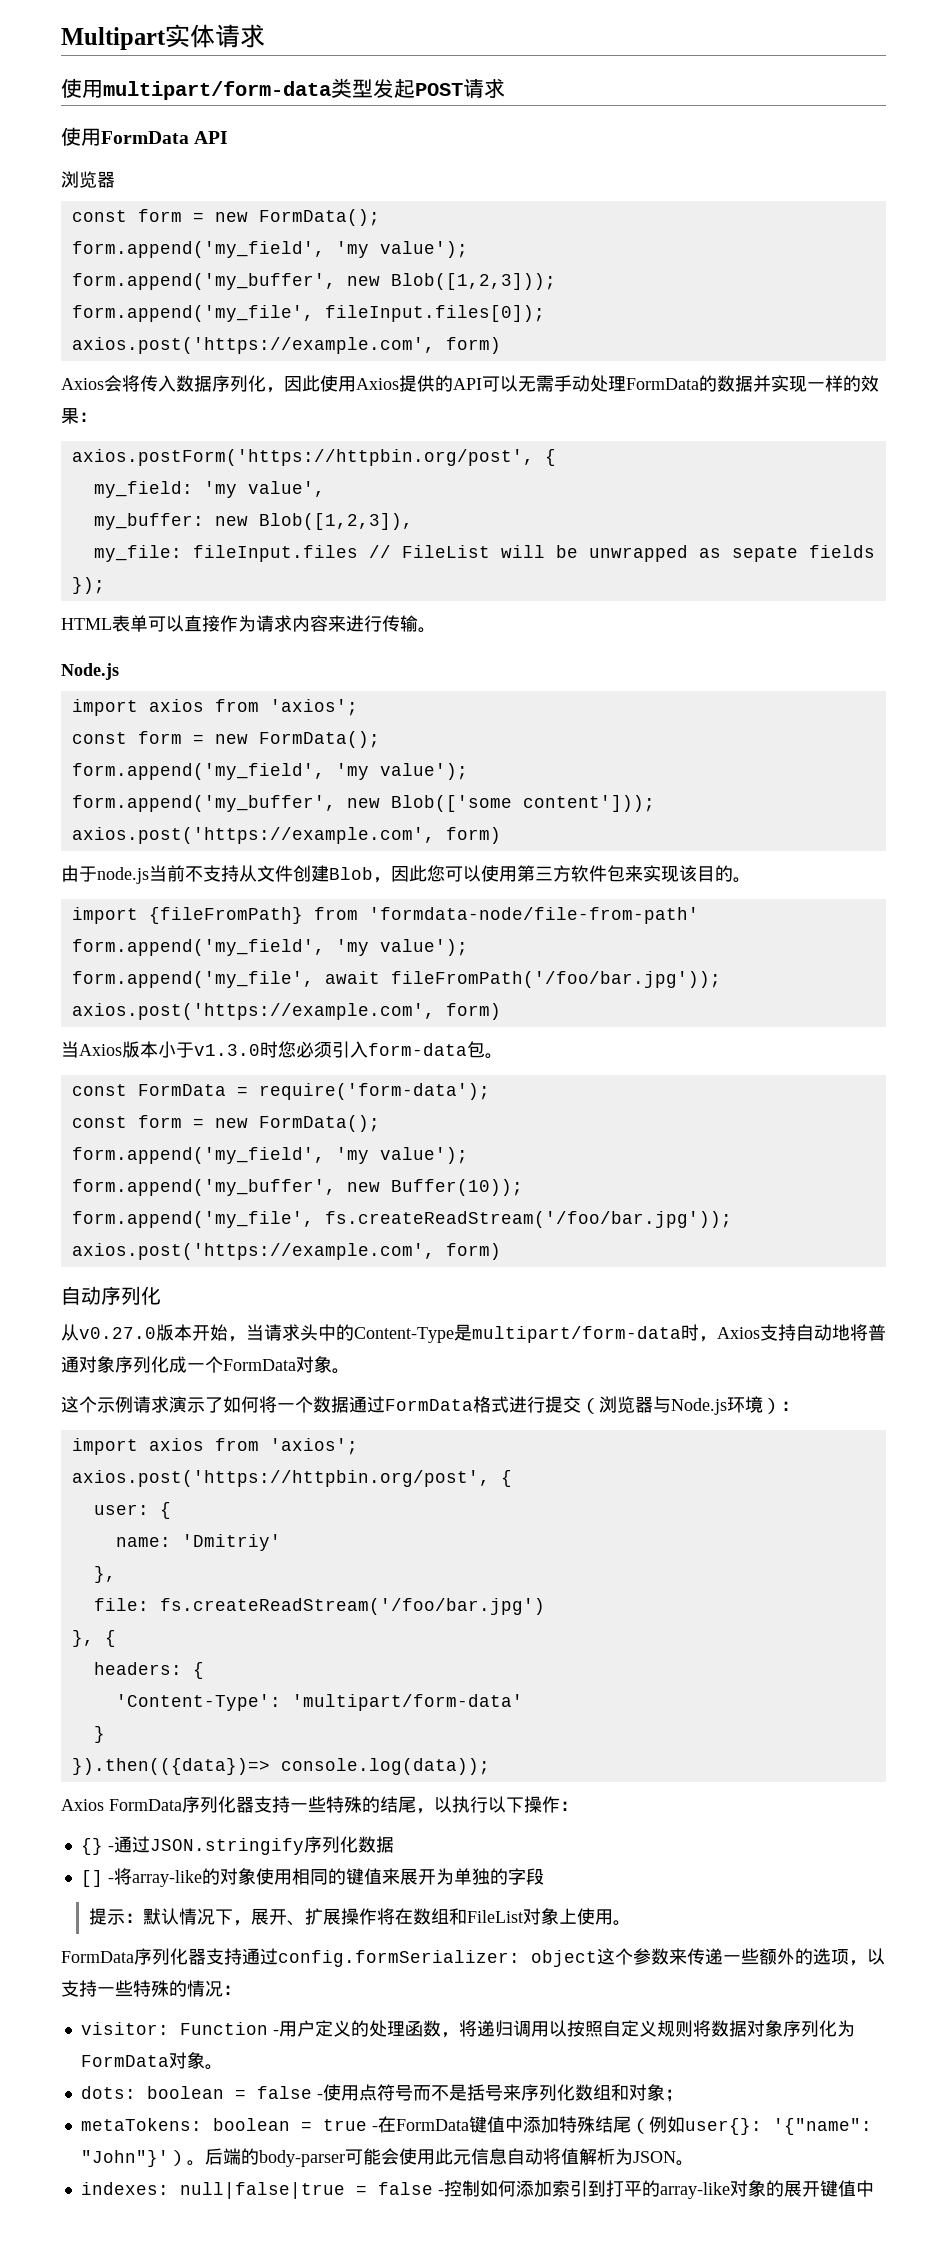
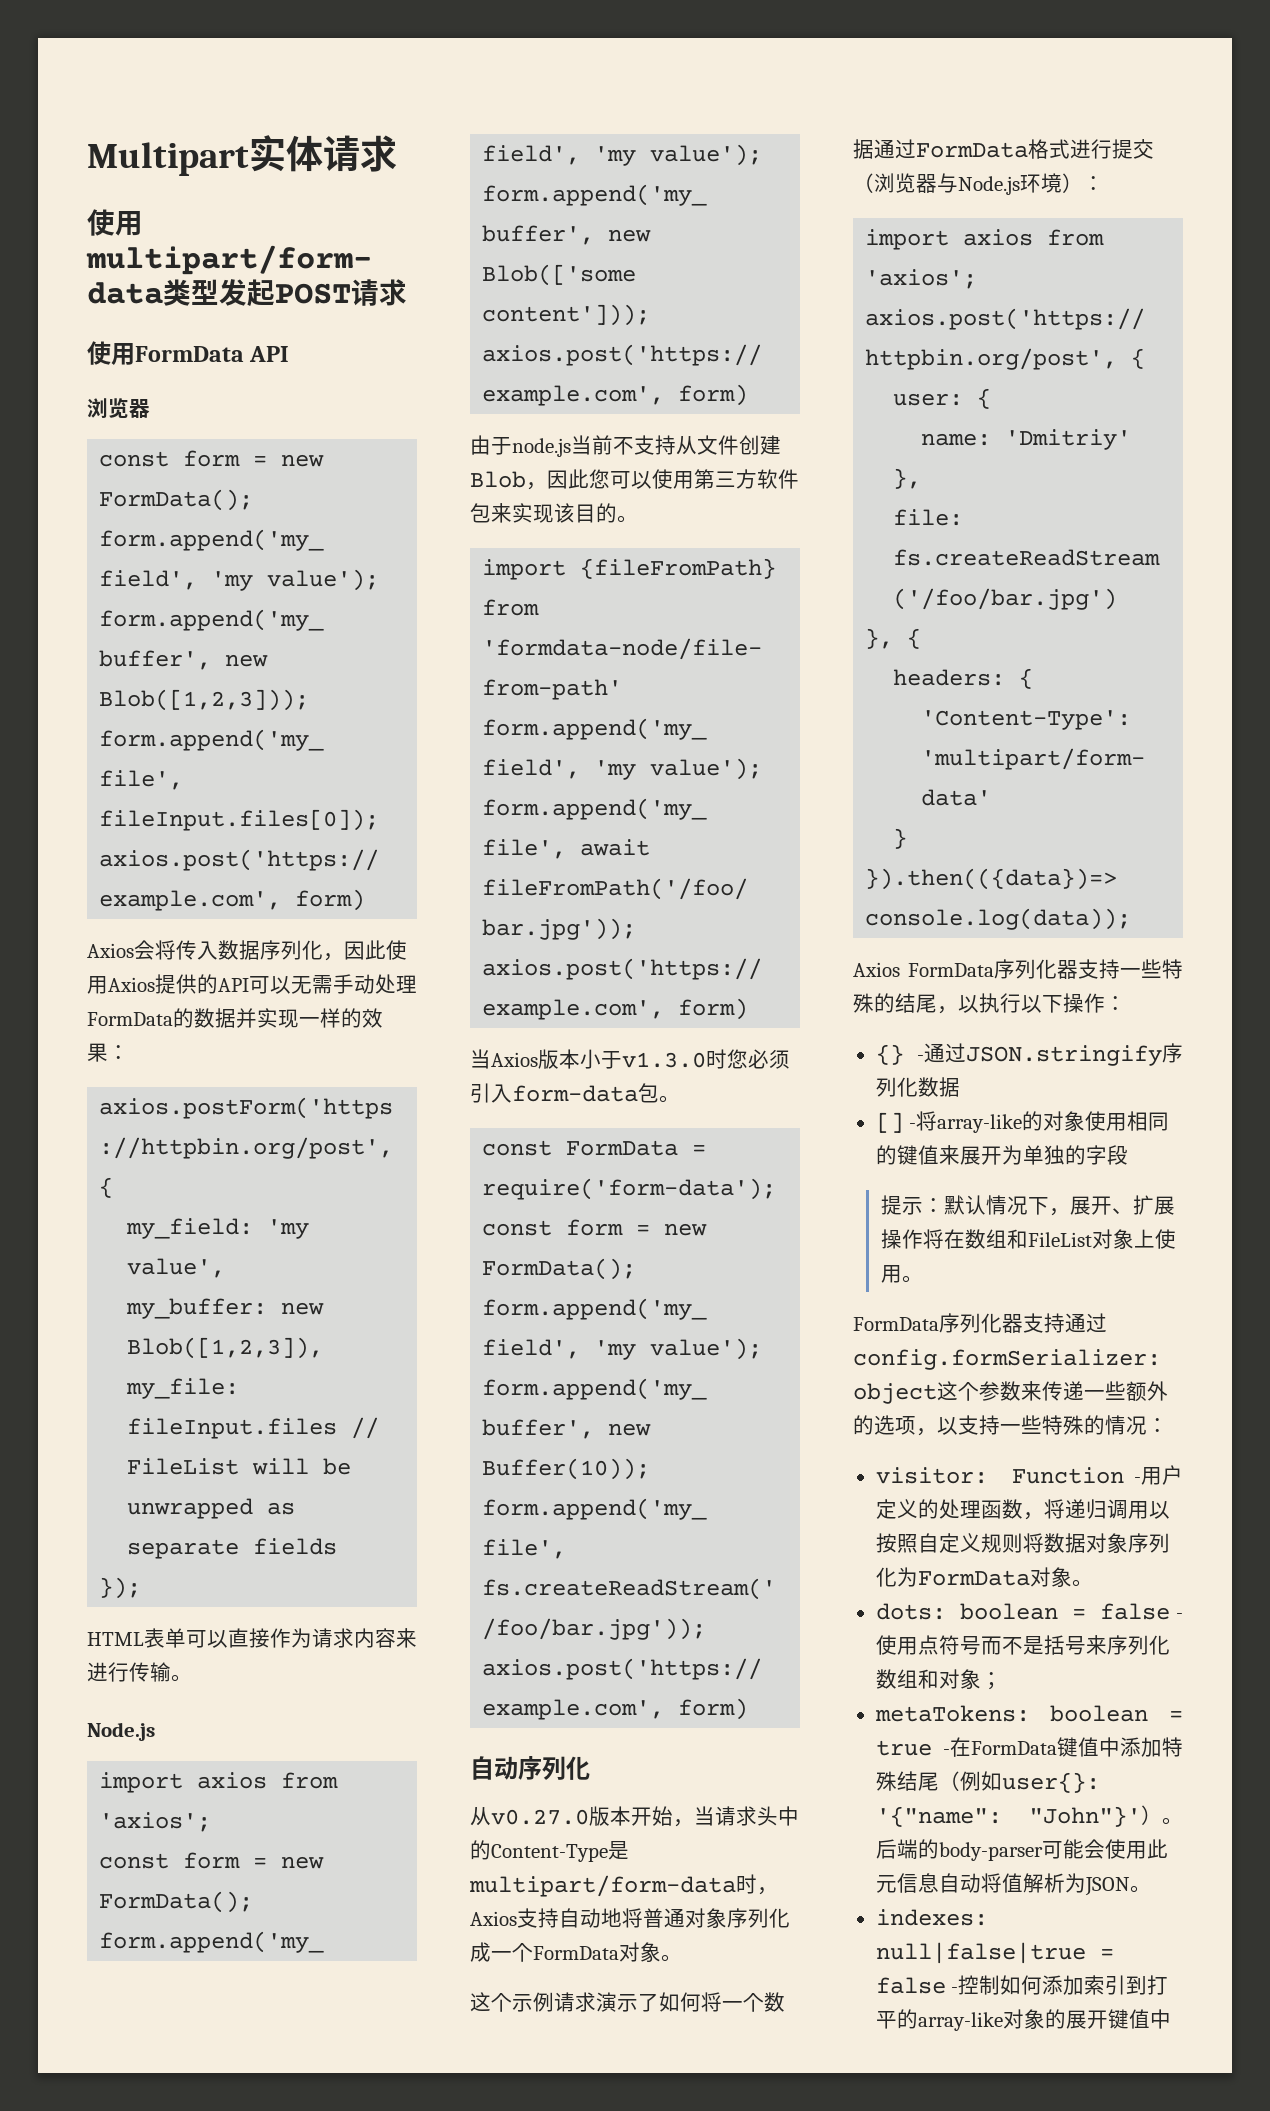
- my_file: fileInput.files // FileList will be unwrapped as sepate fields
+ my_file: fileInput.files // FileList will be unwrapped as separate fields

